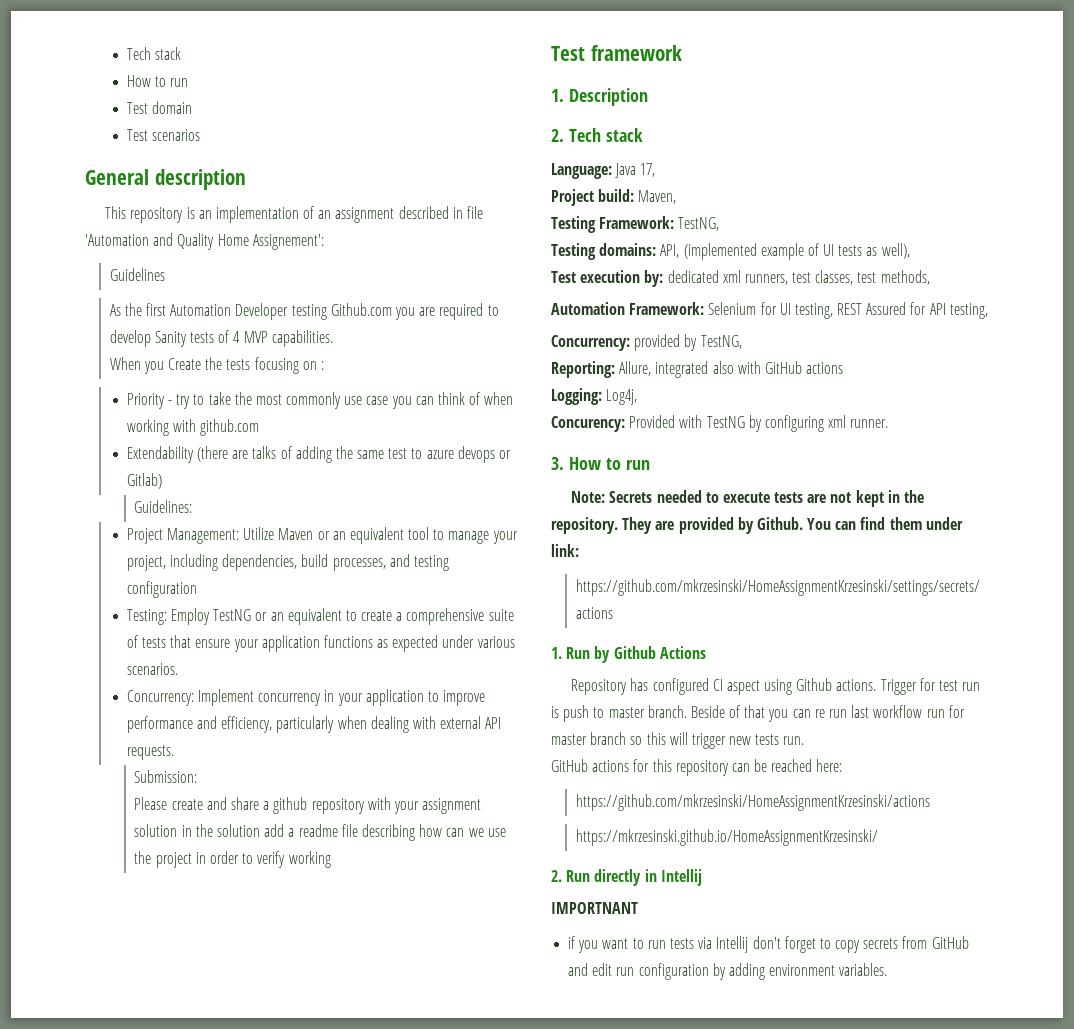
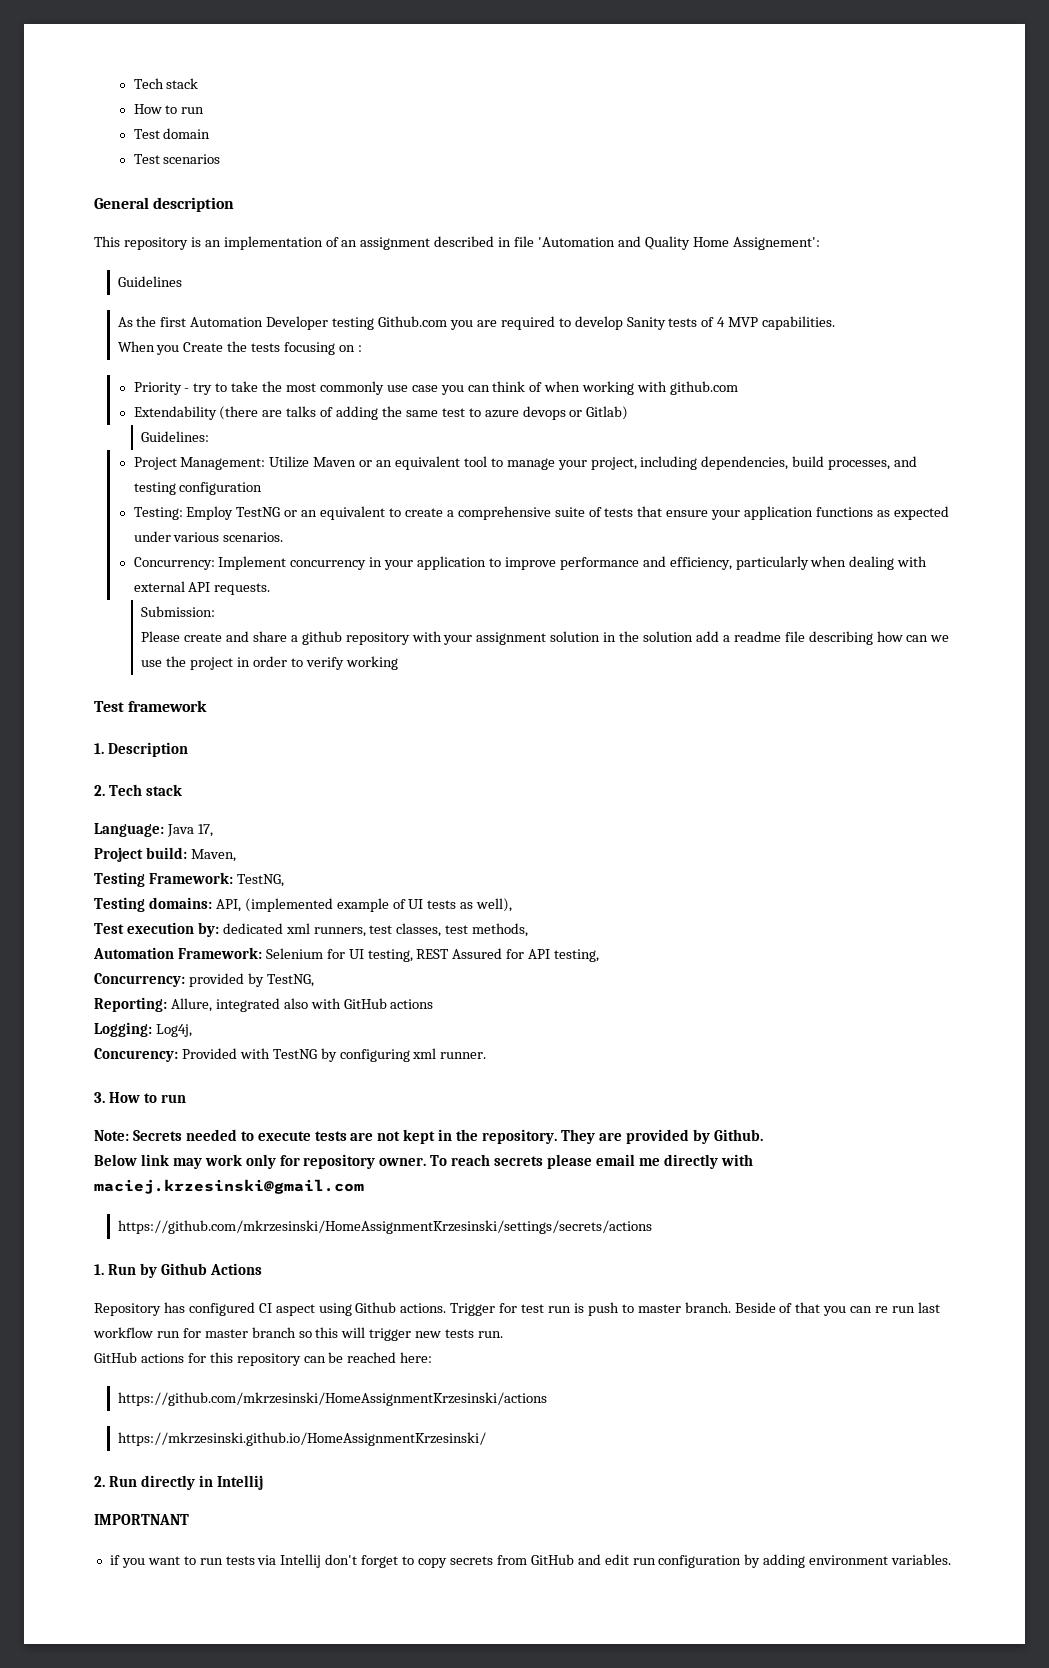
- They are provided by Github. You can find them under link:
+ They are provided by Github.
+ Below link may work only for repository owner. To reach secrets please email me directly with maciej.krzesinski@gmail.com

